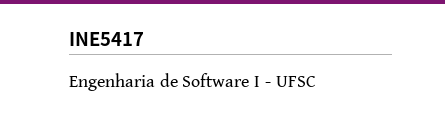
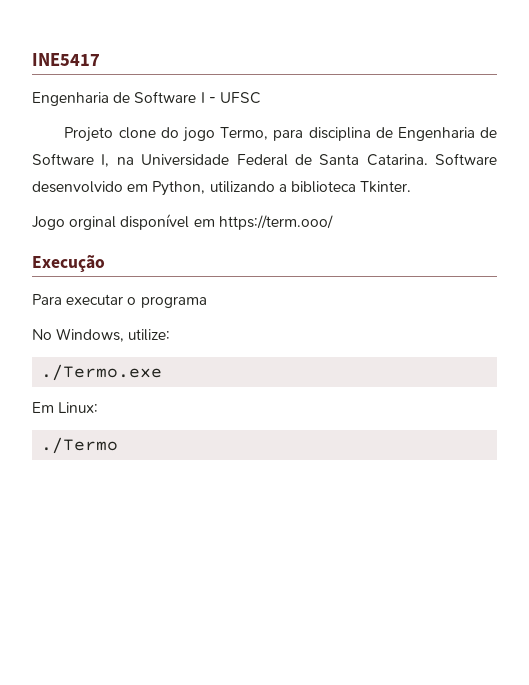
+ Projeto clone do jogo Termo, para disciplina de Engenharia de Software I, na Universidade Federal de Santa Catarina. Software desenvolvido em Python, utilizando a biblioteca Tkinter.
+ Jogo orginal disponível em https://term.ooo/
+ Execução
+ Para executar o programa
+ No Windows, utilize:
+ ./Termo.exe
+ Em Linux:
+ ./Termo

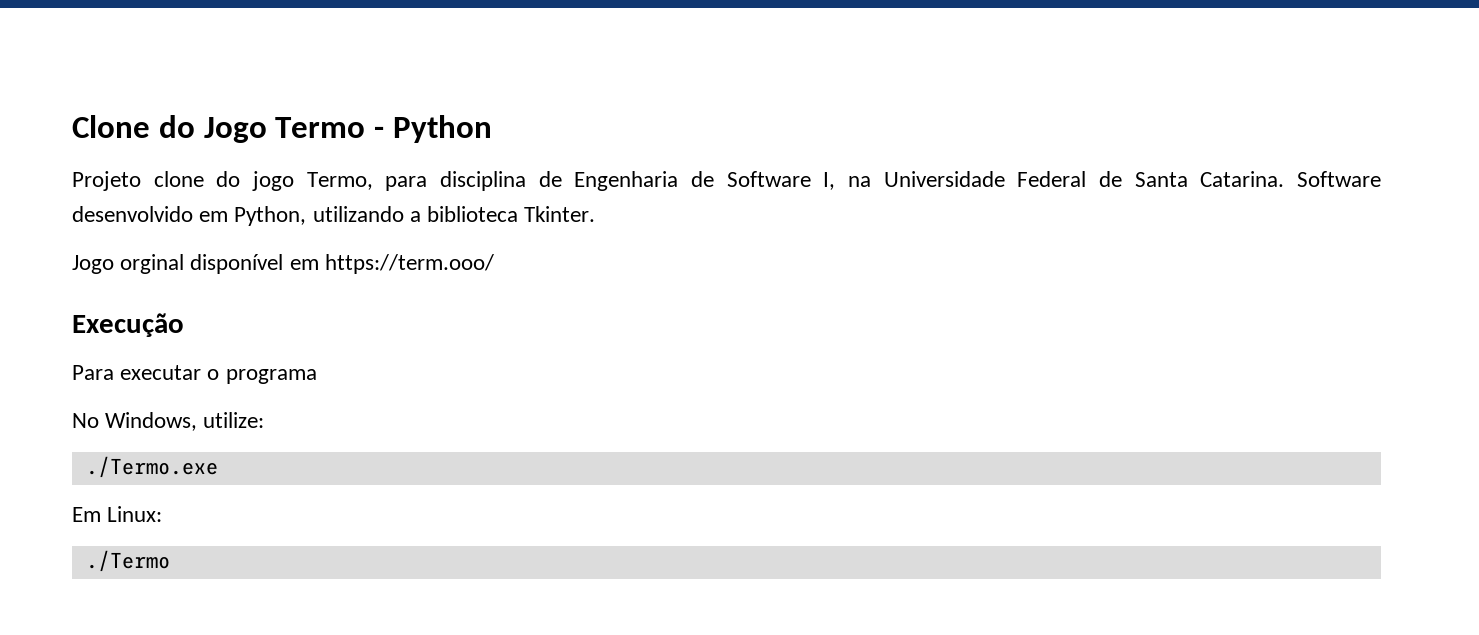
- INE5417
- Engenharia de Software I - UFSC
+ Clone do Jogo Termo - Python

